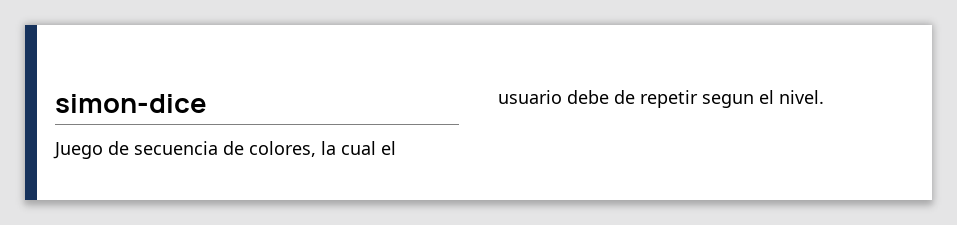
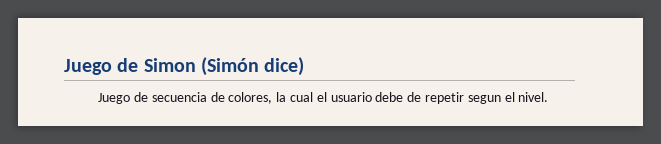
- simon-dice
+ Juego de Simon (Simón dice)

